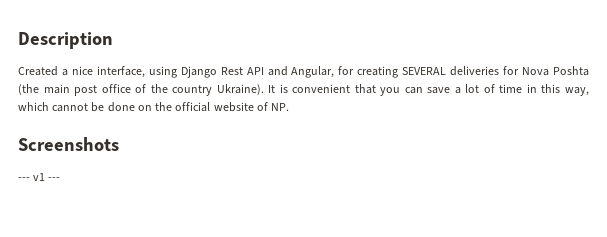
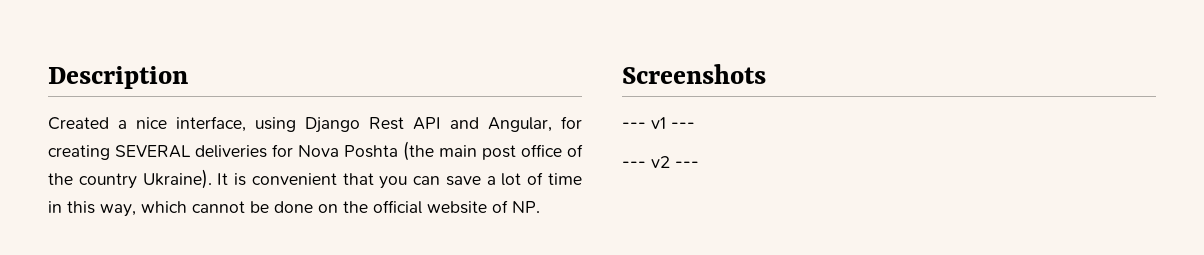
+ --- v2 ---

